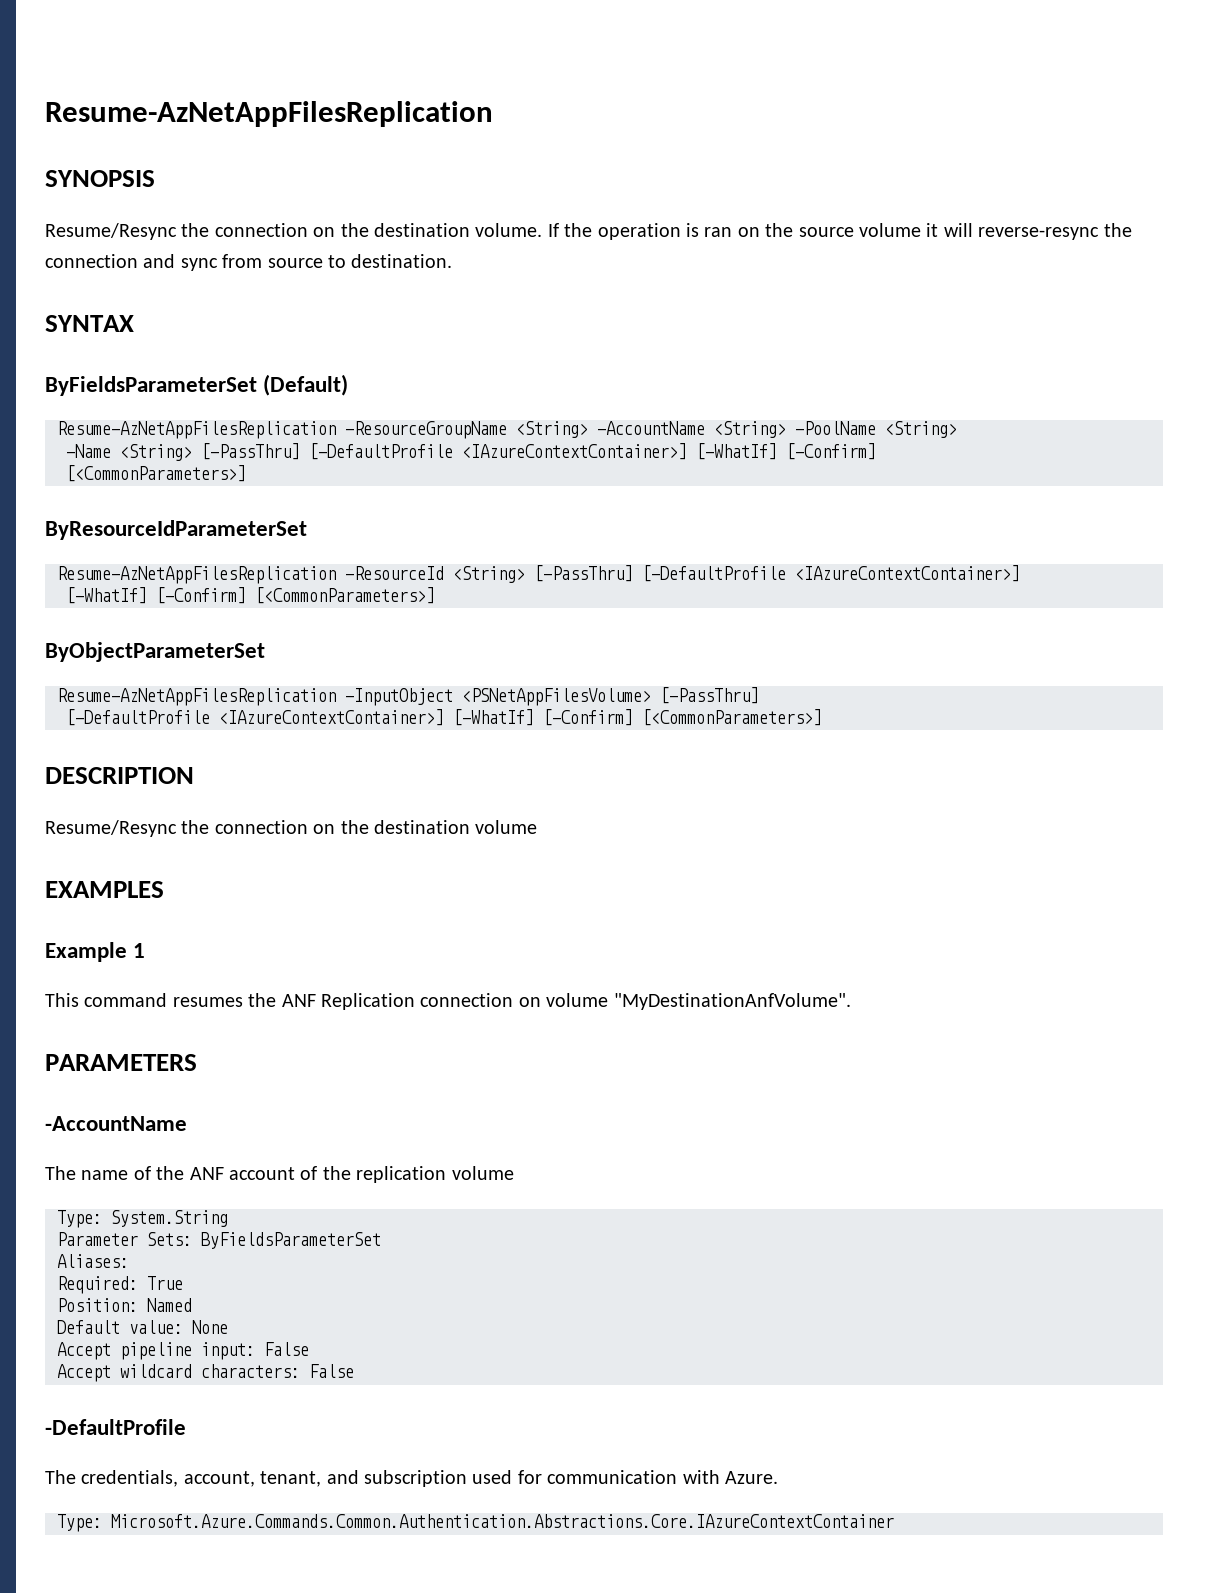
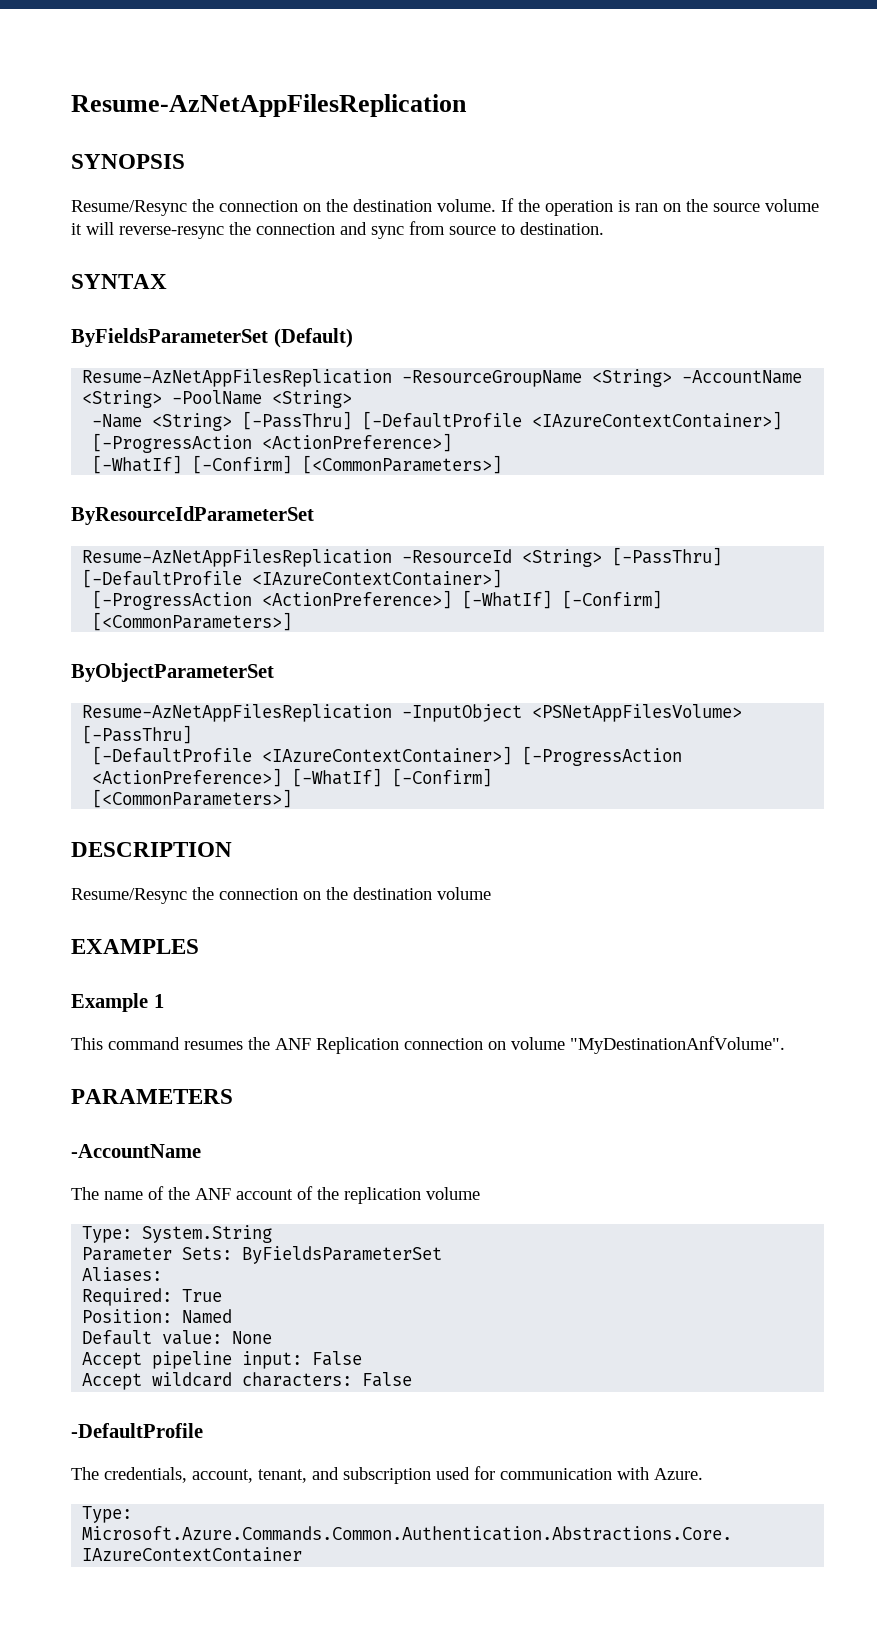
- -Name <String> [-PassThru] [-DefaultProfile <IAzureContextContainer>] [-WhatIf] [-Confirm]
- [<CommonParameters>]
+ -Name <String> [-PassThru] [-DefaultProfile <IAzureContextContainer>] [-ProgressAction <ActionPreference>]
+ [-WhatIf] [-Confirm] [<CommonParameters>]
  Resume-AzNetAppFilesReplication -ResourceId <String> [-PassThru] [-DefaultProfile <IAzureContextContainer>]
- [-WhatIf] [-Confirm] [<CommonParameters>]
+ [-ProgressAction <ActionPreference>] [-WhatIf] [-Confirm] [<CommonParameters>]
- [-DefaultProfile <IAzureContextContainer>] [-WhatIf] [-Confirm] [<CommonParameters>]
+ [-DefaultProfile <IAzureContextContainer>] [-ProgressAction <ActionPreference>] [-WhatIf] [-Confirm]
+ [<CommonParameters>]

